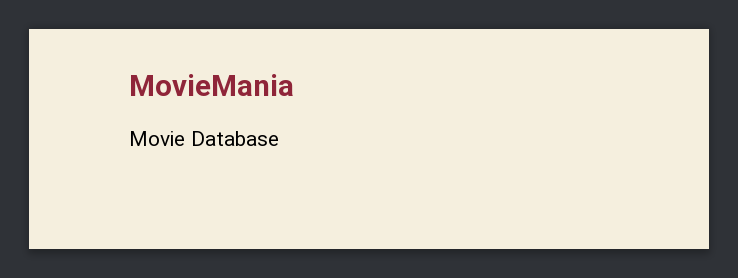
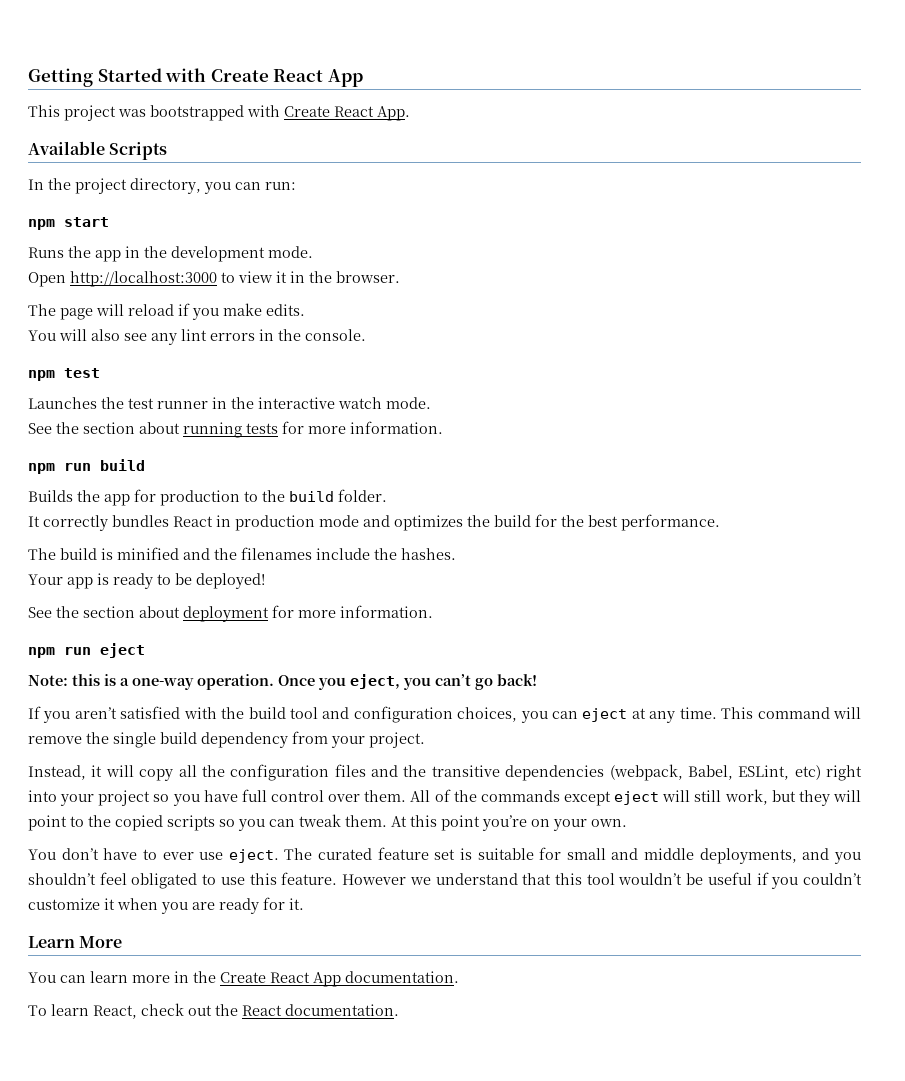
- MovieMania
- Movie Database
+ Getting Started with Create React App
+ This project was bootstrapped with Create React App.
+ Available Scripts
+ In the project directory, you can run:
+ npm start
+ Runs the app in the development mode.
+ Open http://localhost:3000 to view it in the browser.
+ The page will reload if you make edits.
+ You will also see any lint errors in the console.
+ npm test
+ Launches the test runner in the interactive watch mode.
+ See the section about running tests for more information.
+ npm run build
+ Builds the app for production to the build folder.
+ It correctly bundles React in production mode and optimizes the build for the best performance.
+ The build is minified and the filenames include the hashes.
+ Your app is ready to be deployed!
+ See the section about deployment for more information.
+ npm run eject
+ Note: this is a one-way operation. Once you eject, you can’t go back!
+ If you aren’t satisfied with the build tool and configuration choices, you can eject at any time. This command will remove the single build dependency from your project.
+ Instead, it will copy all the configuration files and the transitive dependencies (webpack, Babel, ESLint, etc) right into your project so you have full control over them. All of the commands except eject will still work, but they will point to the copied scripts so you can tweak them. At this point you’re on your own.
+ You don’t have to ever use eject. The curated feature set is suitable for small and middle deployments, and you shouldn’t feel obligated to use this feature. However we understand that this tool wouldn’t be useful if you couldn’t customize it when you are ready for it.
+ Learn More
+ You can learn more in the Create React App documentation.
+ To learn React, check out the React documentation.

